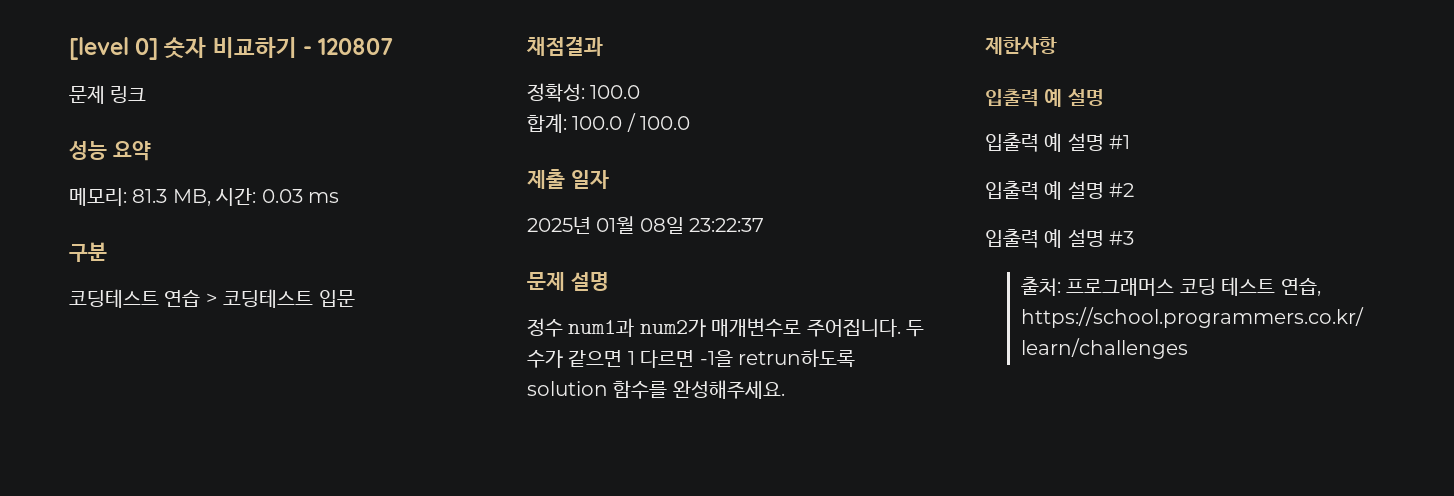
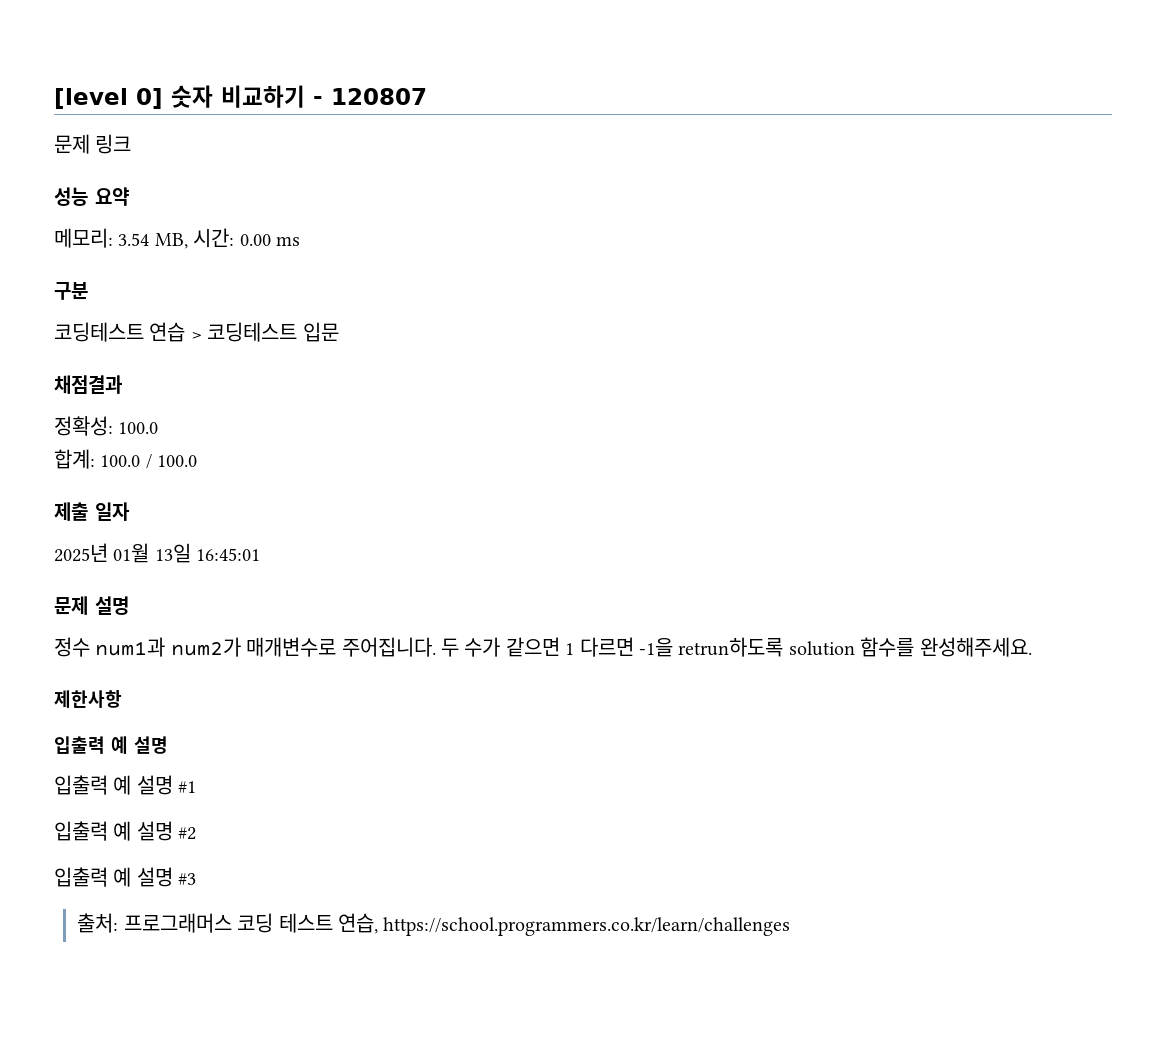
- 메모리: 81.3 MB, 시간: 0.03 ms
+ 메모리: 3.54 MB, 시간: 0.00 ms
- 2025년 01월 08일 23:22:37
+ 2025년 01월 13일 16:45:01

